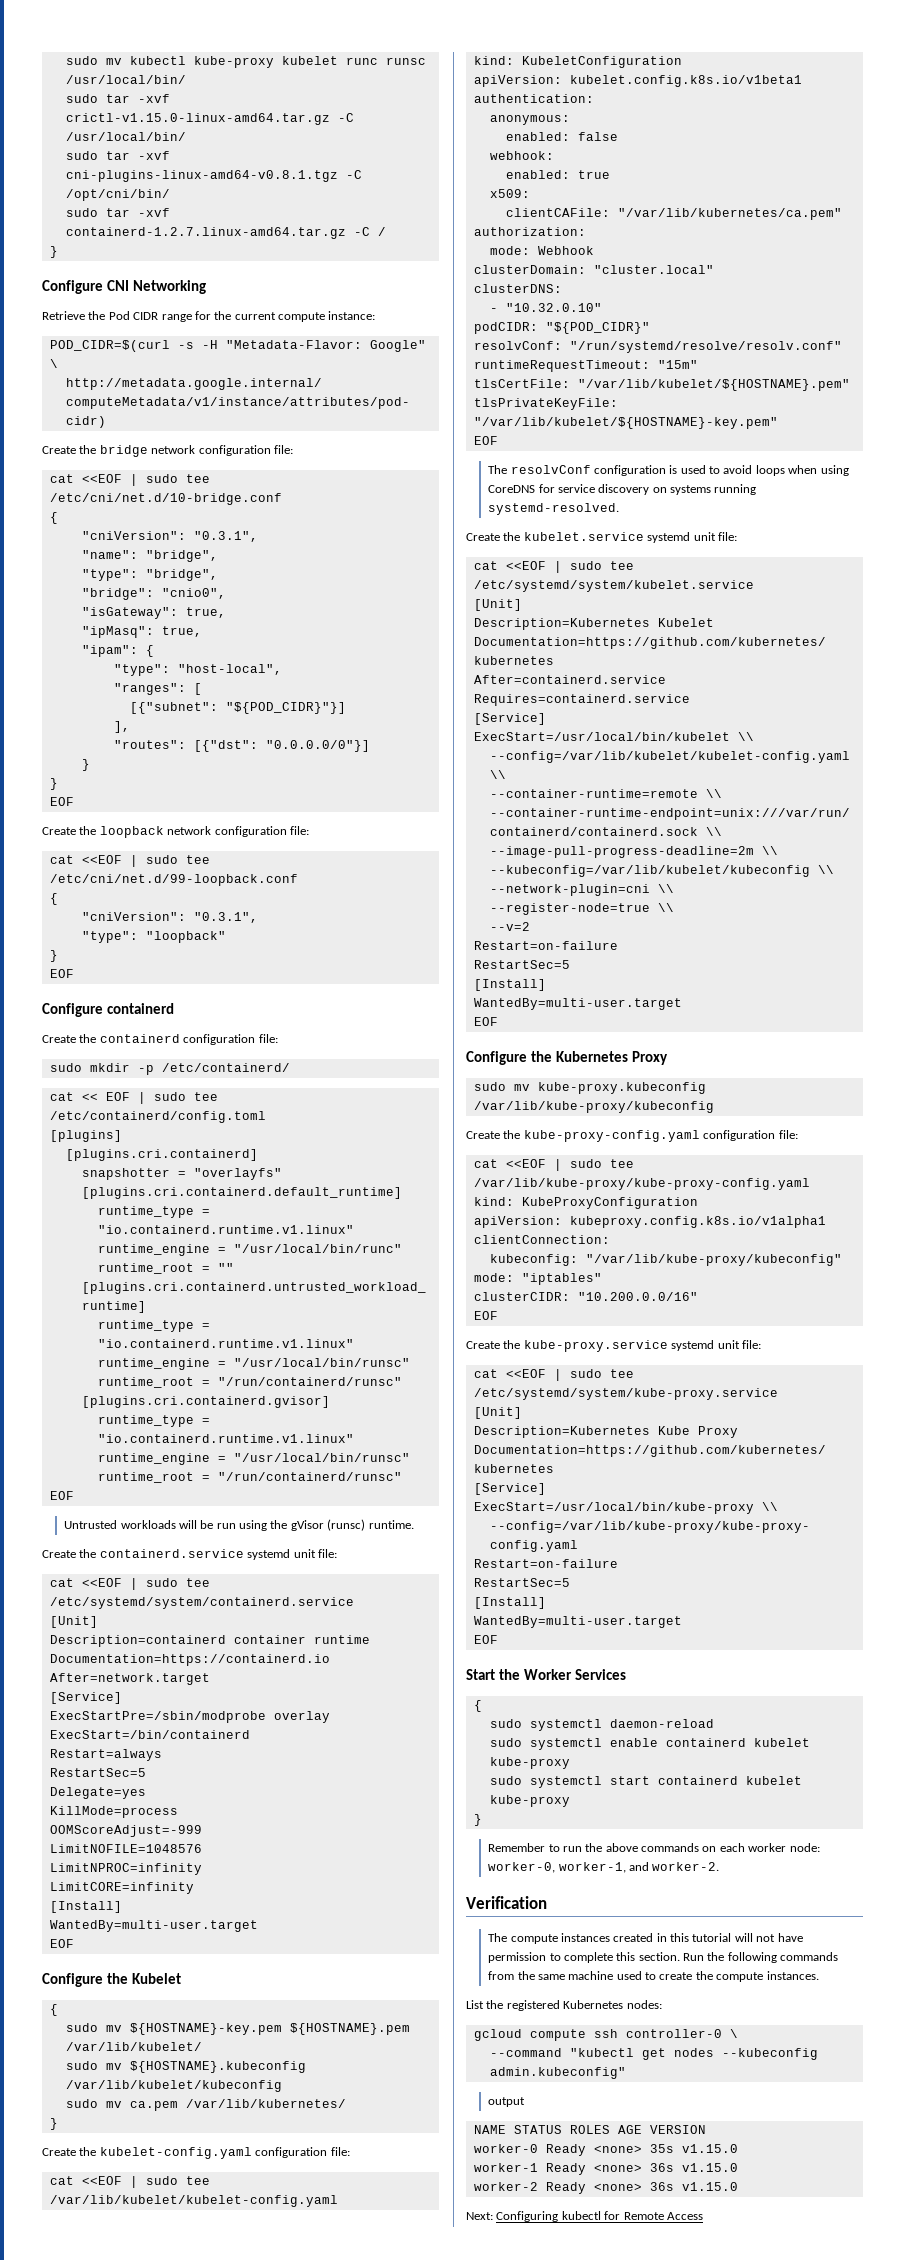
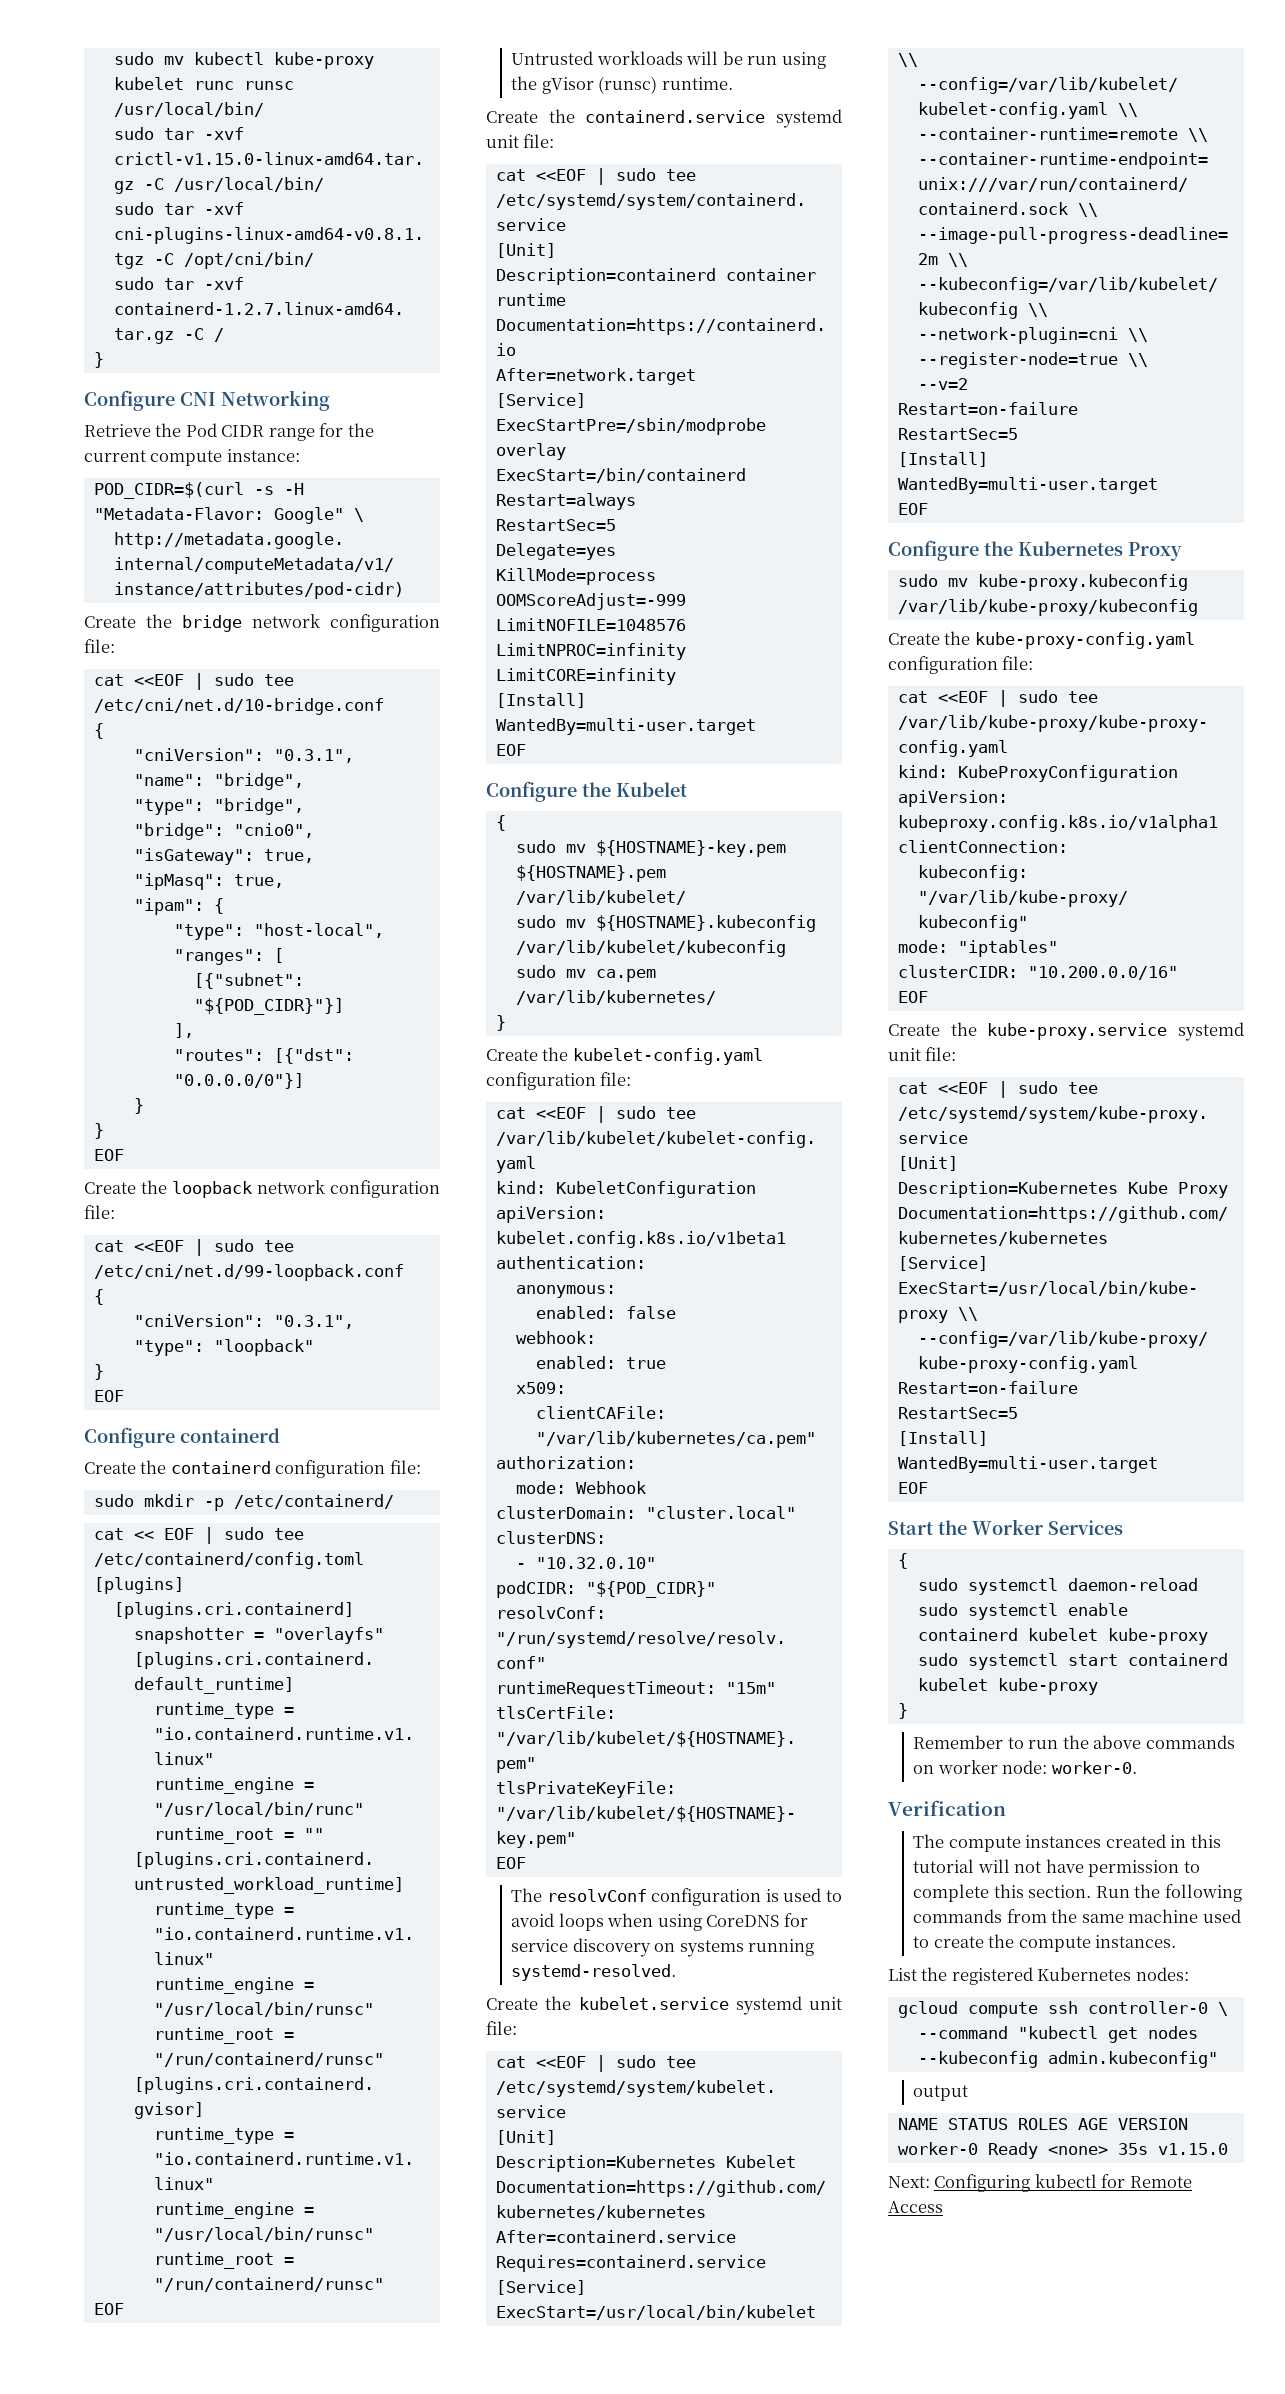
- Remember to run the above commands on each worker node: worker-0, worker-1, and worker-2.
+ Remember to run the above commands on worker node: worker-0.
- worker-1 Ready <none> 36s v1.15.0
- worker-2 Ready <none> 36s v1.15.0

